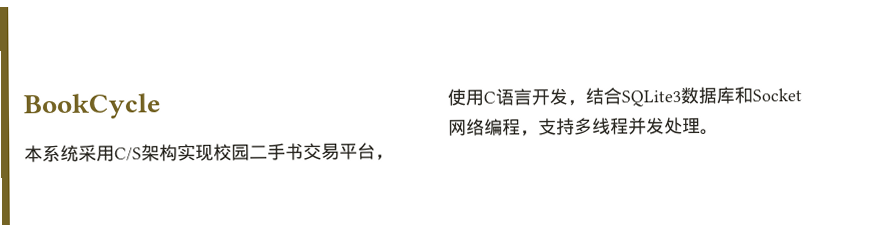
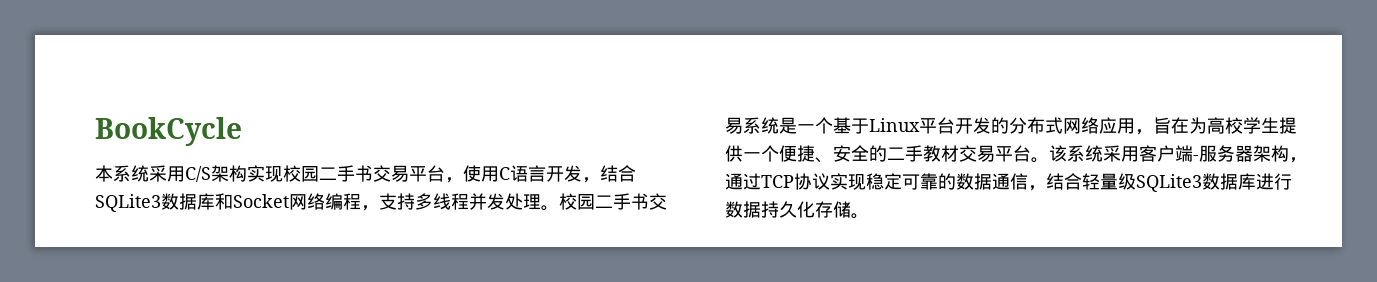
+ 校园二手书交易系统是一个基于Linux平台开发的分布式网络应用，旨在为高校学生提供一个便捷、安全的二手教材交易平台。该系统采用客户端-服务器架构，通过TCP协议实现稳定可靠的数据通信，结合轻量级SQLite3数据库进行数据持久化存储。

